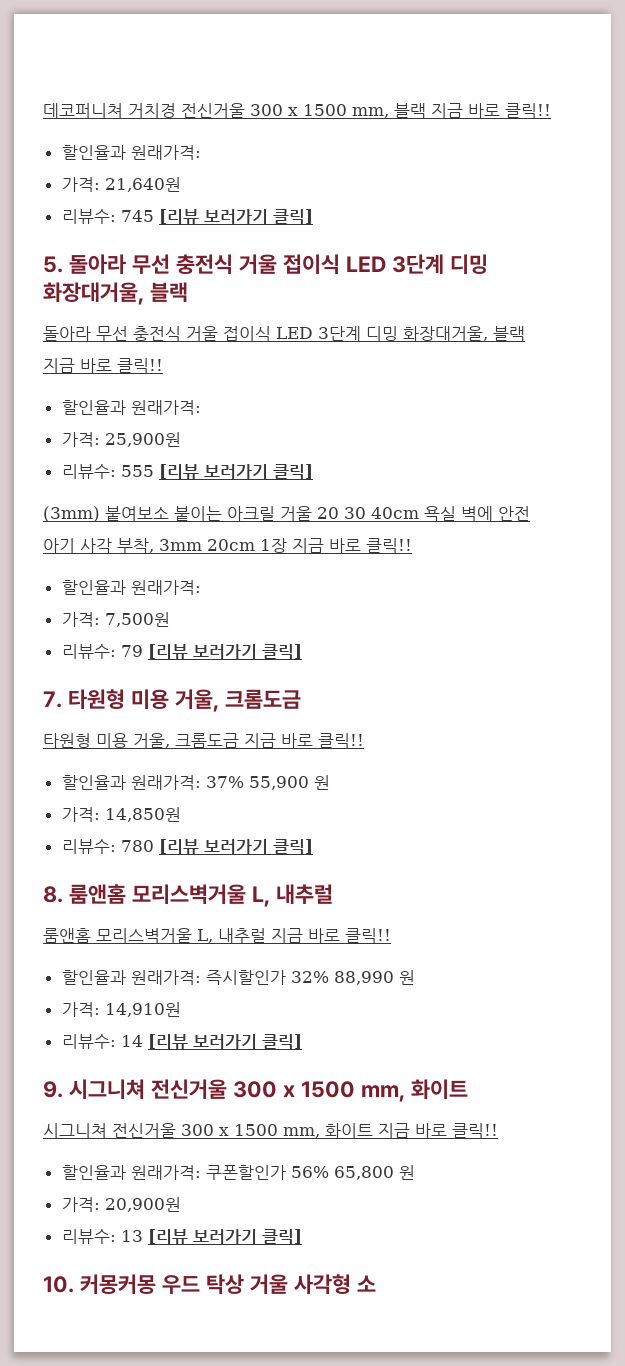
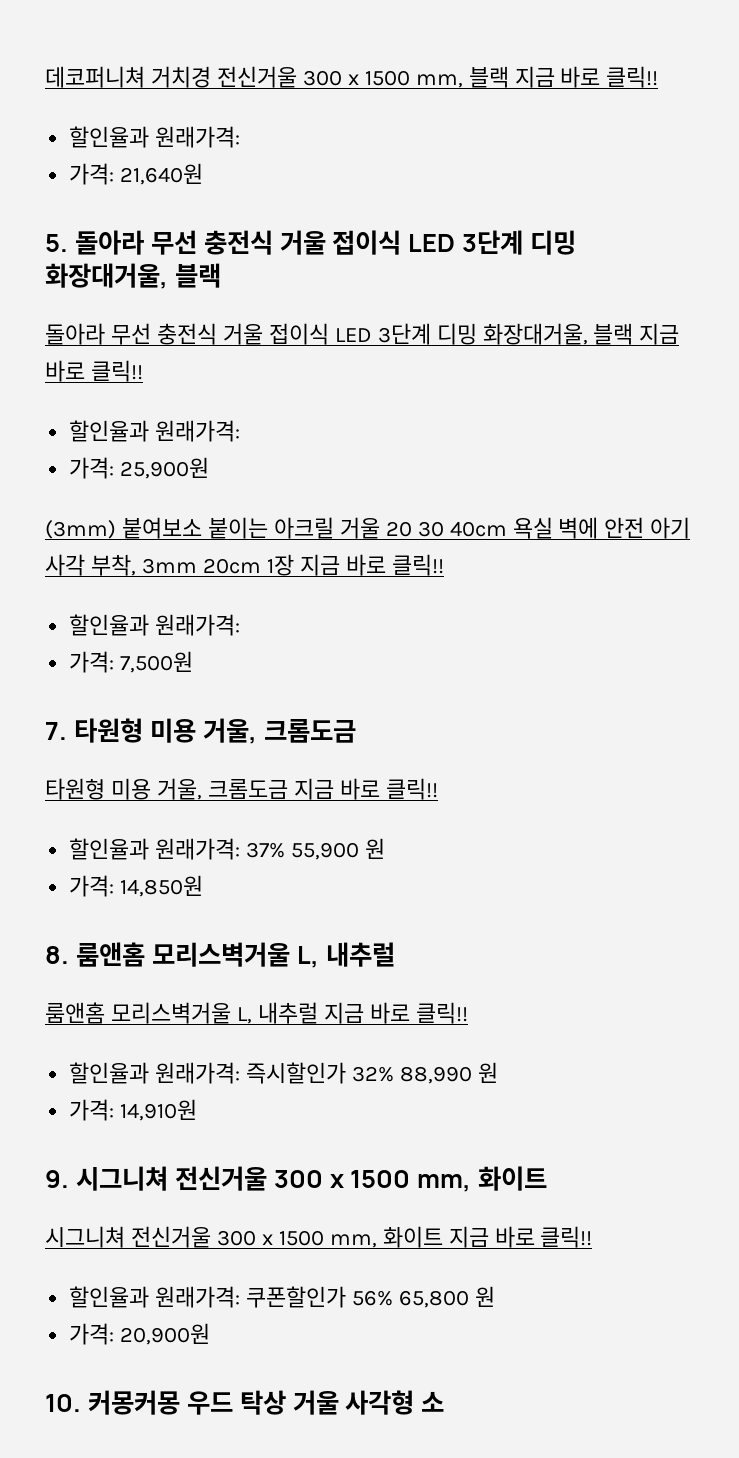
- 리뷰수: 745 [리뷰 보러가기 클릭]
- 리뷰수: 555 [리뷰 보러가기 클릭]
- 리뷰수: 79 [리뷰 보러가기 클릭]
- 리뷰수: 780 [리뷰 보러가기 클릭]
- 리뷰수: 14 [리뷰 보러가기 클릭]
- 리뷰수: 13 [리뷰 보러가기 클릭]

